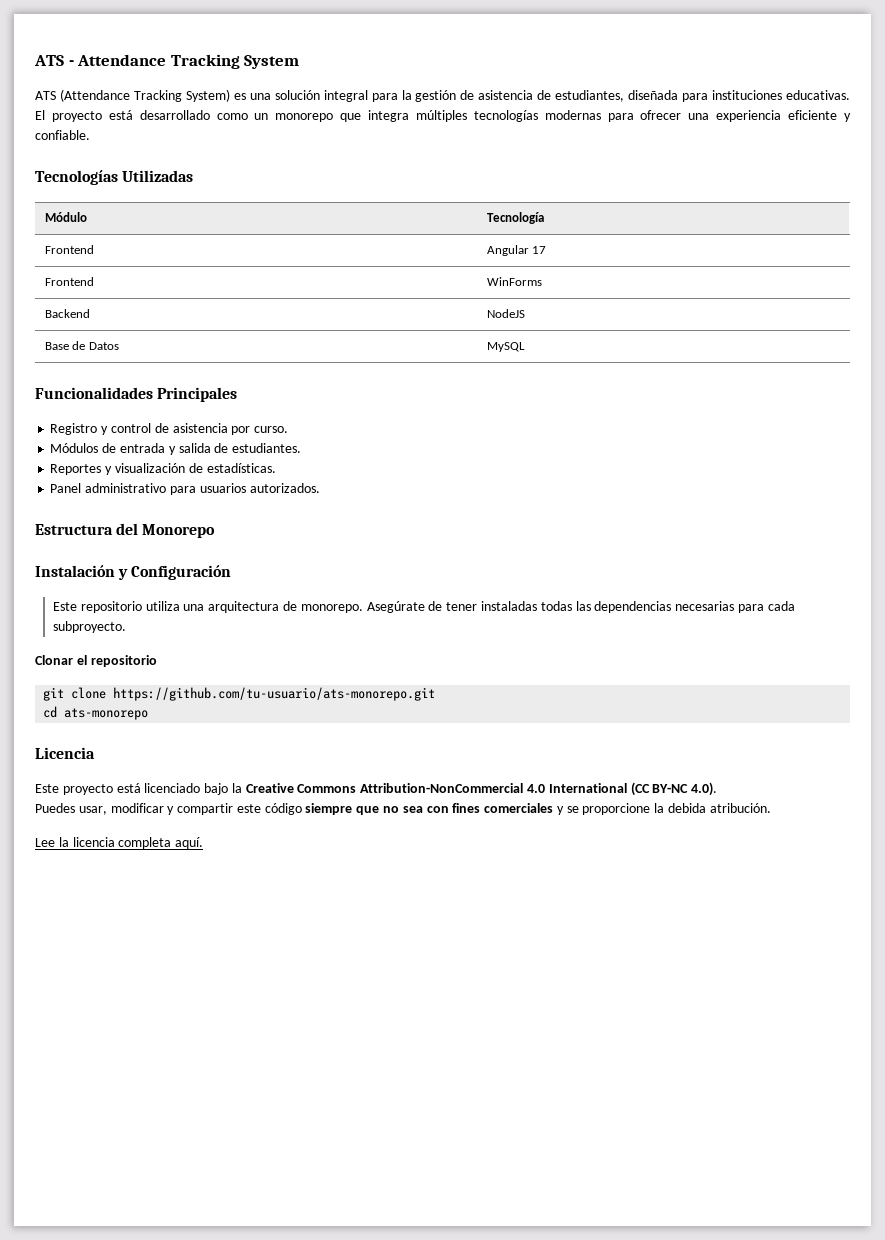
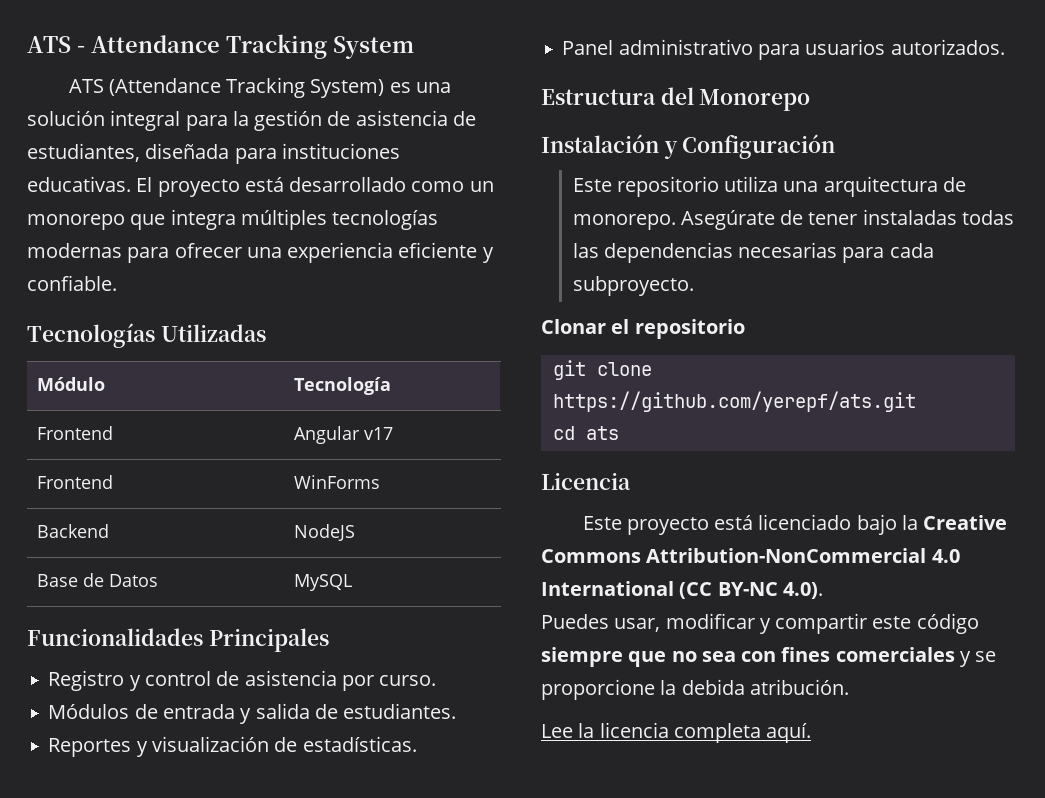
- Frontend | Angular 17
+ Frontend | Angular v17
- git clone https://github.com/tu-usuario/ats-monorepo.git
+ git clone https://github.com/yerepf/ats.git
- cd ats-monorepo
+ cd ats

